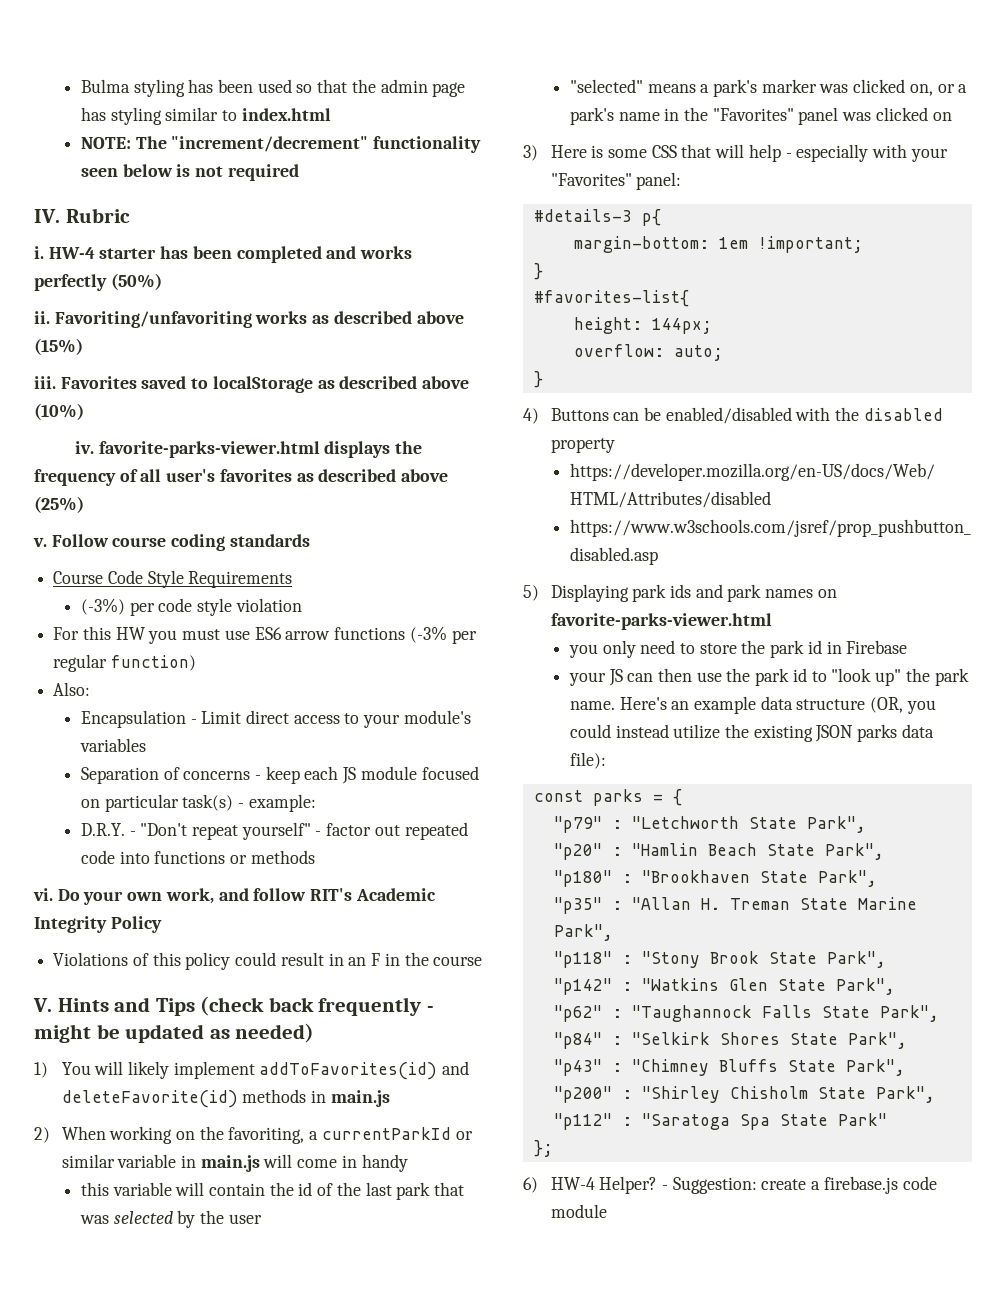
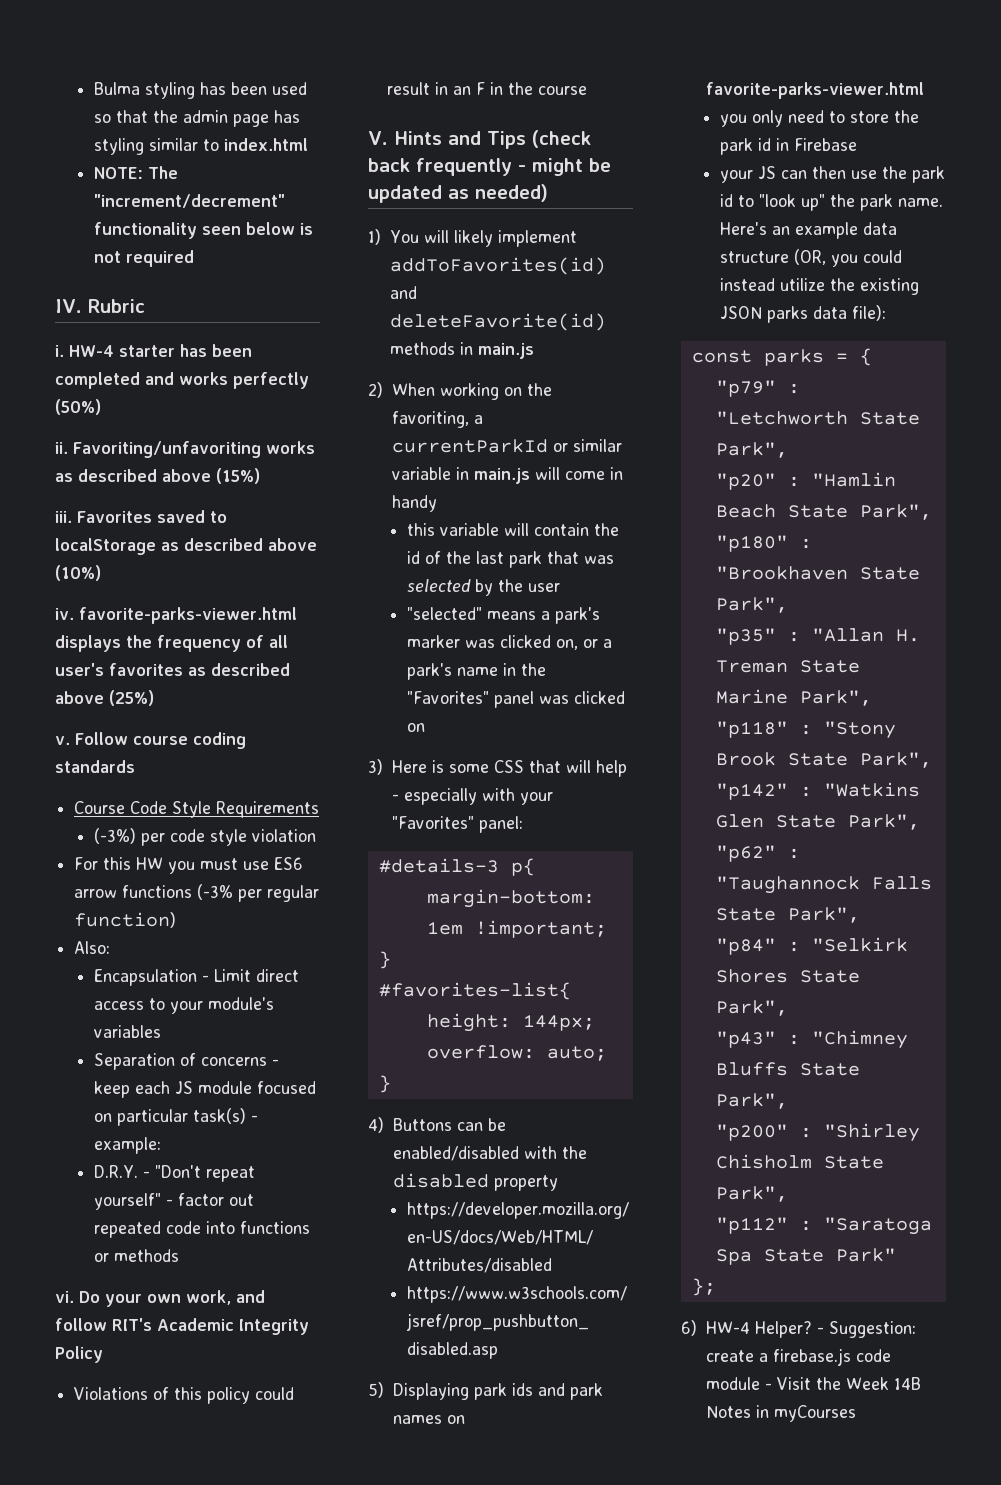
- - Suggestion: create a firebase.js code module
+ - Suggestion: create a firebase.js code module - Visit the Week 14B Notes in myCourses

